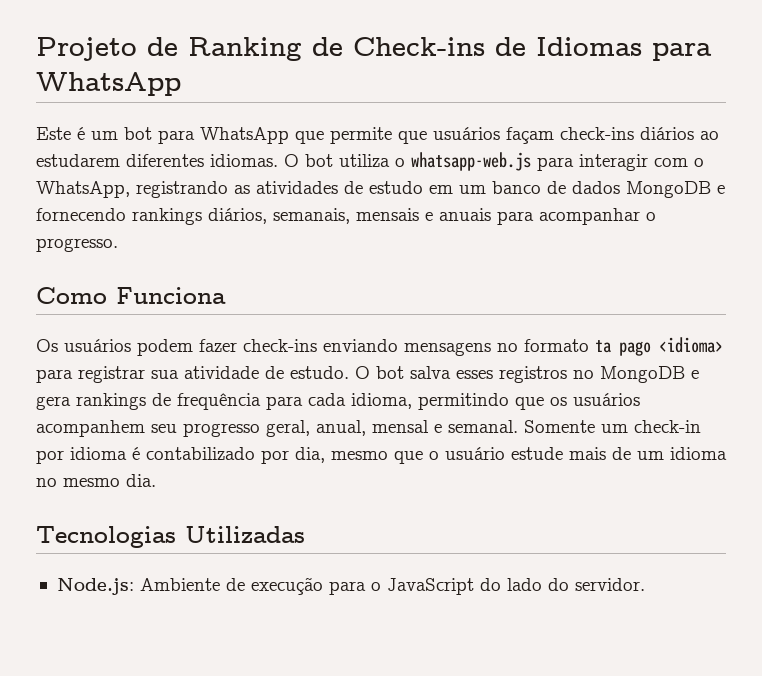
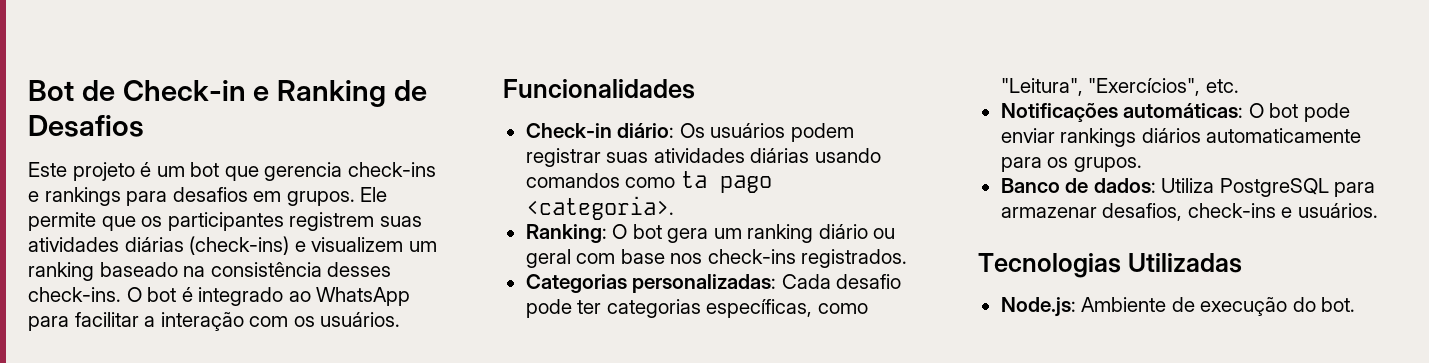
- Projeto de Ranking de Check-ins de Idiomas para WhatsApp
+ Bot de Check-in e Ranking de Desafios
- Este é um bot para WhatsApp que permite que usuários façam check-ins diários ao estudarem diferentes idiomas. O bot utiliza o whatsapp-web.js para interagir com o WhatsApp, registrando as atividades de estudo em um banco de dados MongoDB e fornecendo rankings diários, semanais, mensais e anuais para acompanhar o progresso.
- Como Funciona
- Os usuários podem fazer check-ins enviando mensagens no formato ta pago <idioma> para registrar sua atividade de estudo. O bot salva esses registros no MongoDB e gera rankings de frequência para cada idioma, permitindo que os usuários acompanhem seu progresso geral, anual, mensal e semanal. Somente um check-in por idioma é contabilizado por dia, mesmo que o usuário estude mais de um idioma no mesmo dia.
+ Este projeto é um bot que gerencia check-ins e rankings para desafios em grupos. Ele permite que os participantes registrem suas atividades diárias (check-ins) e visualizem um ranking baseado na consistência desses check-ins. O bot é integrado ao WhatsApp para facilitar a interação com os usuários.
+ Funcionalidades
+ Check-in diário: Os usuários podem registrar suas atividades diárias usando comandos como ta pago <categoria>.
+ Ranking: O bot gera um ranking diário ou geral com base nos check-ins registrados.
+ Categorias personalizadas: Cada desafio pode ter categorias específicas, como "Leitura", "Exercícios", etc.
+ Notificações automáticas: O bot pode enviar rankings diários automaticamente para os grupos.
+ Banco de dados: Utiliza PostgreSQL para armazenar desafios, check-ins e usuários.
- Node.js: Ambiente de execução para o JavaScript do lado do servidor.
+ Node.js: Ambiente de execução do bot.

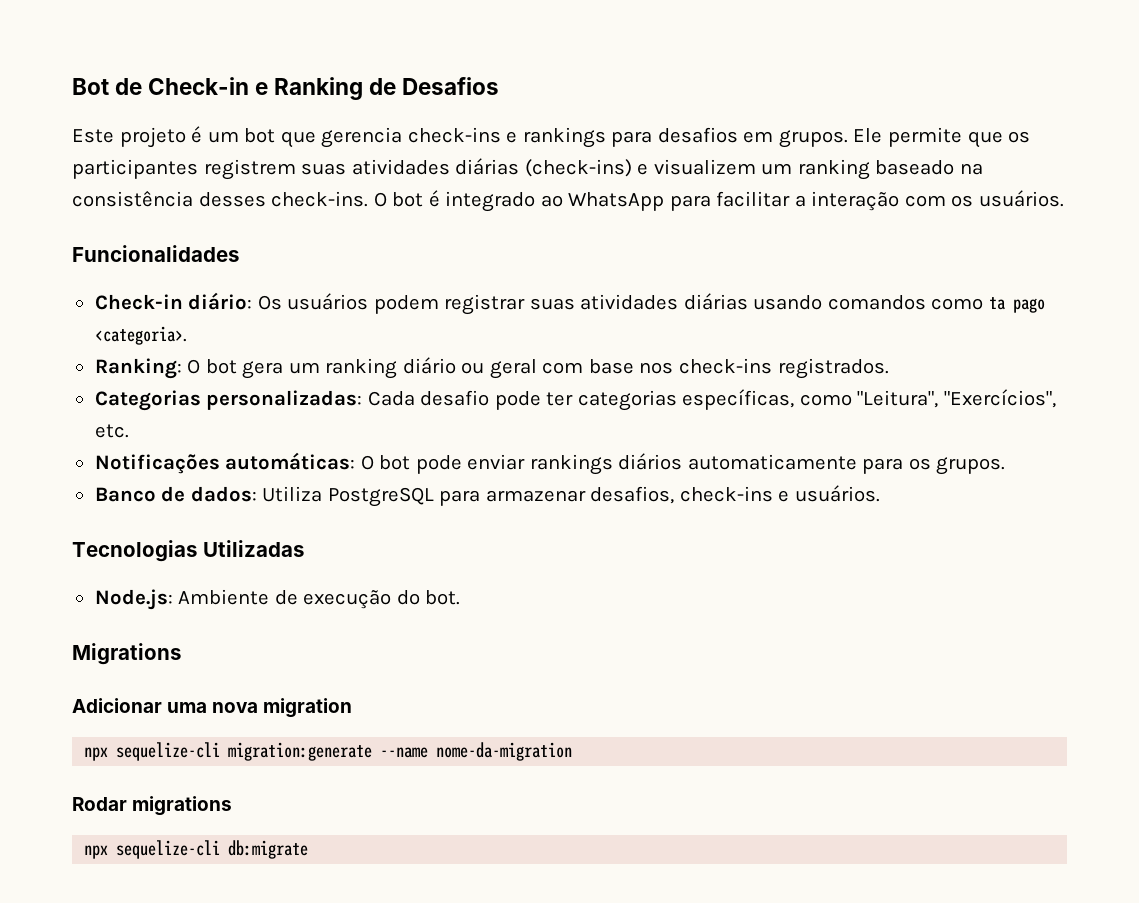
+ Migrations
+ Adicionar uma nova migration
+ npx sequelize-cli migration:generate --name nome-da-migration
+ Rodar migrations
+ npx sequelize-cli db:migrate

